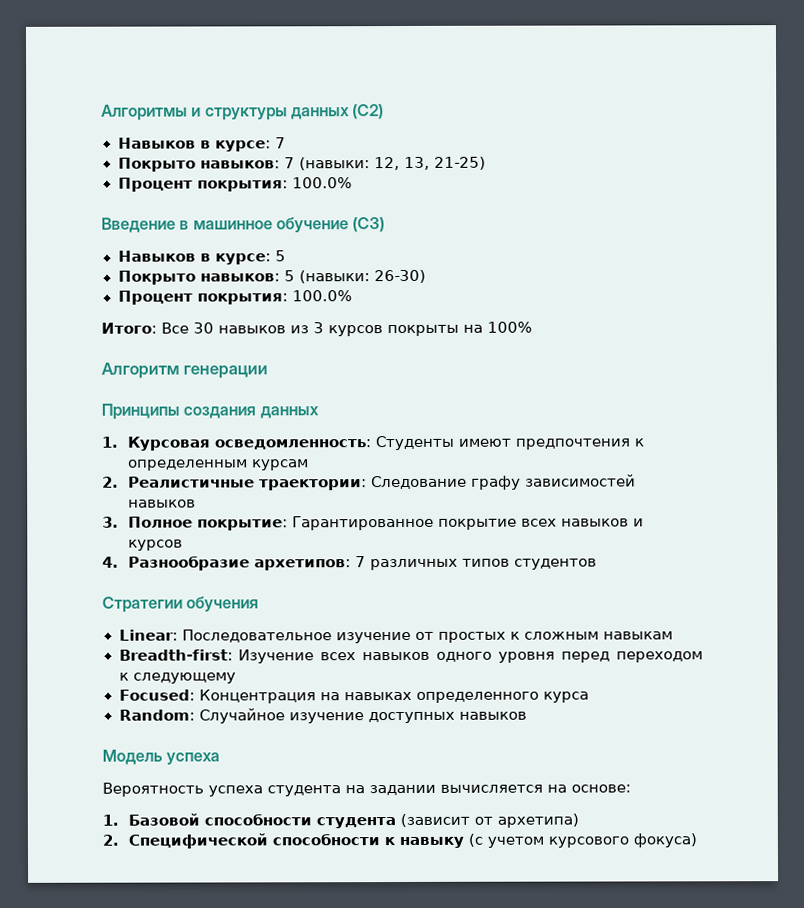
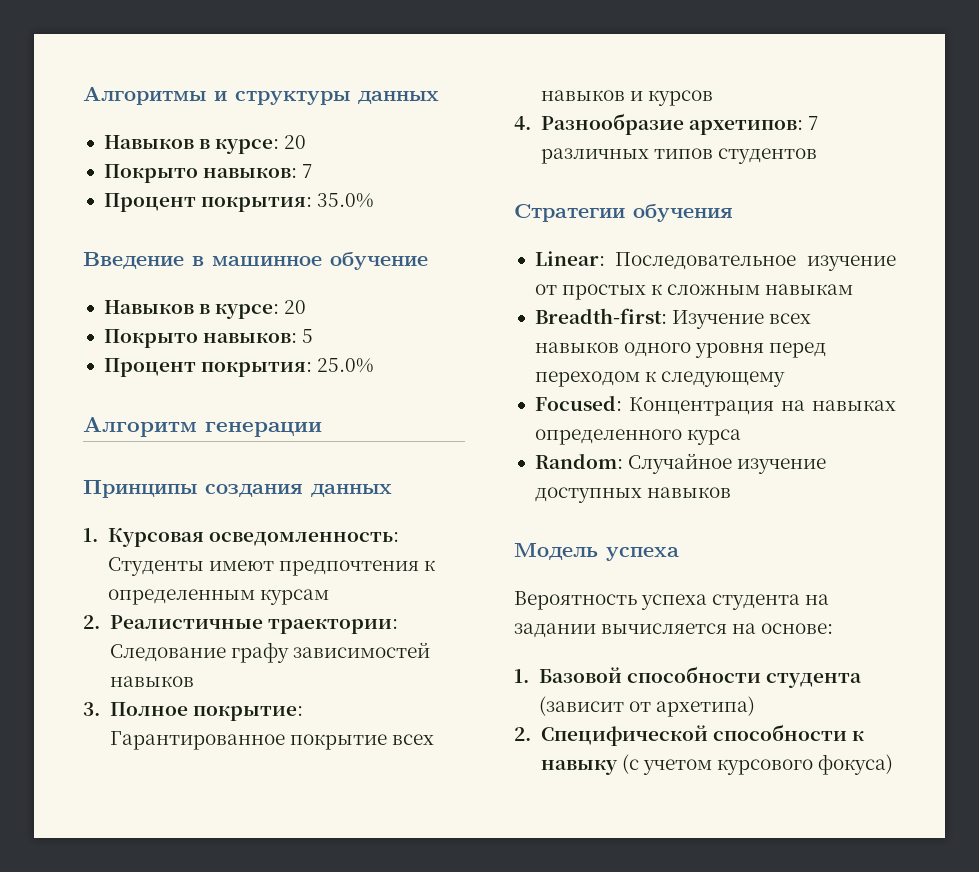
- Алгоритмы и структуры данных (C2)
- Навыков в курсе: 7
+ Алгоритмы и структуры данных
+ Навыков в курсе: 20
- Покрыто навыков: 7 (навыки: 12, 13, 21-25)
- Процент покрытия: 100.0%
+ Покрыто навыков: 7
+ Процент покрытия: 35.0%
- Введение в машинное обучение (C3)
- Навыков в курсе: 5
+ Введение в машинное обучение
+ Навыков в курсе: 20
- Покрыто навыков: 5 (навыки: 26-30)
- Процент покрытия: 100.0%
- Итого: Все 30 навыков из 3 курсов покрыты на 100%
+ Покрыто навыков: 5
+ Процент покрытия: 25.0%

